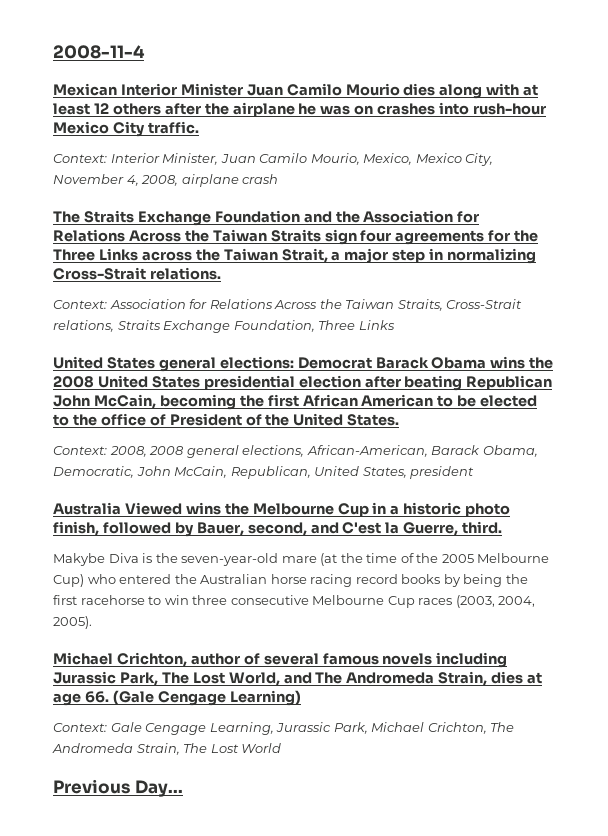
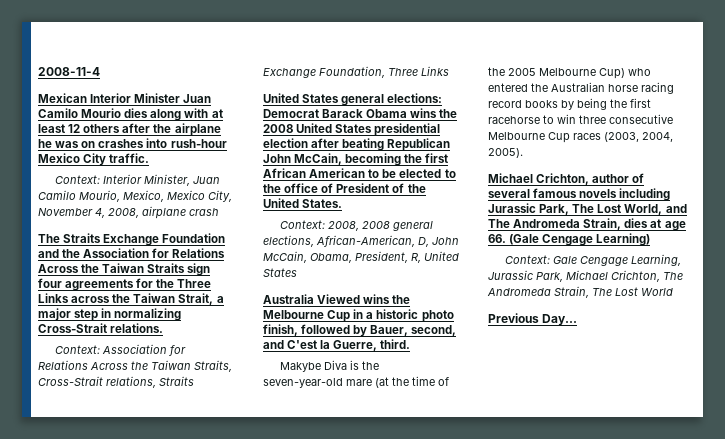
- Context: 2008, 2008 general elections, African-American, Barack Obama, Democratic, John McCain, Republican, United States, president
+ Context: 2008, 2008 general elections, African-American, D, John McCain, Obama, President, R, United States

